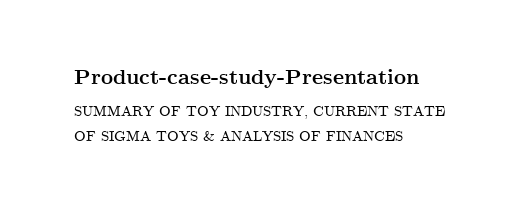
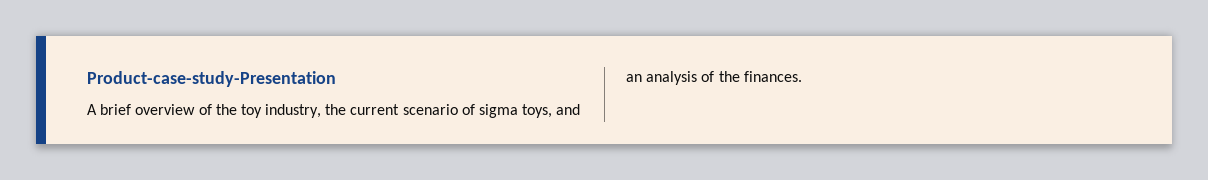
- SUMMARY OF TOY INDUSTRY, CURRENT STATE OF SIGMA TOYS & ANALYSIS OF FINANCES
+ A brief overview of the toy industry, the current scenario of sigma toys, and an analysis of the finances.

